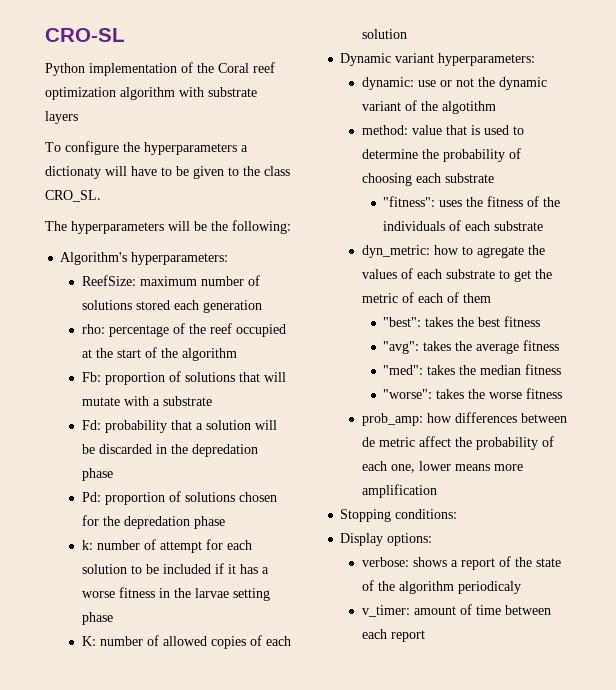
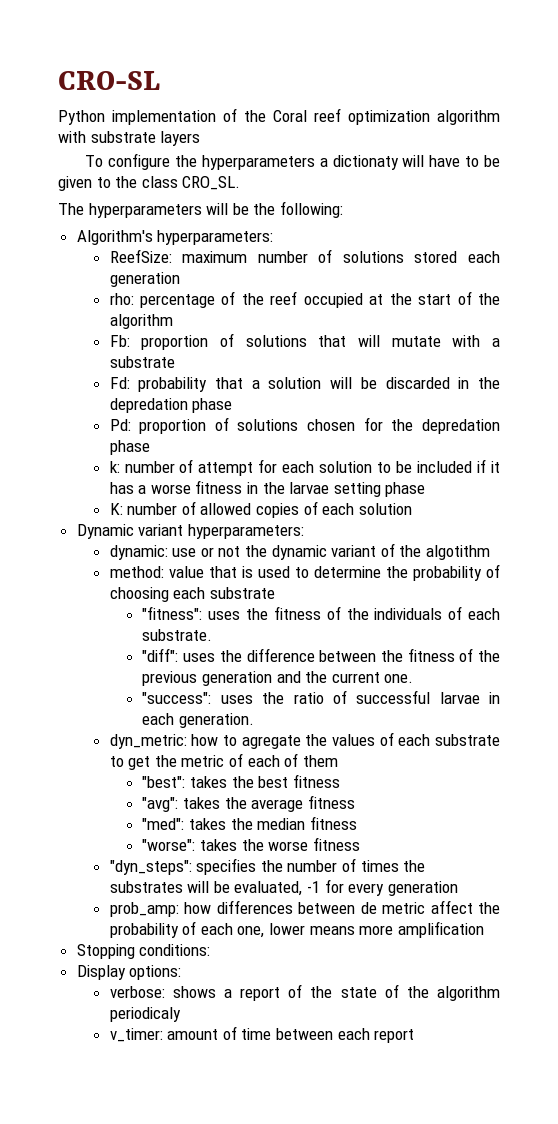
- "fitness": uses the fitness of the individuals of each substrate
+ "fitness": uses the fitness of the individuals of each substrate.
+ "diff": uses the difference between the fitness of the previous generation and the current one.
+ "success": uses the ratio of successful larvae in each generation.
+ "dyn_steps": specifies the number of times the substrates will be evaluated, -1 for every generation

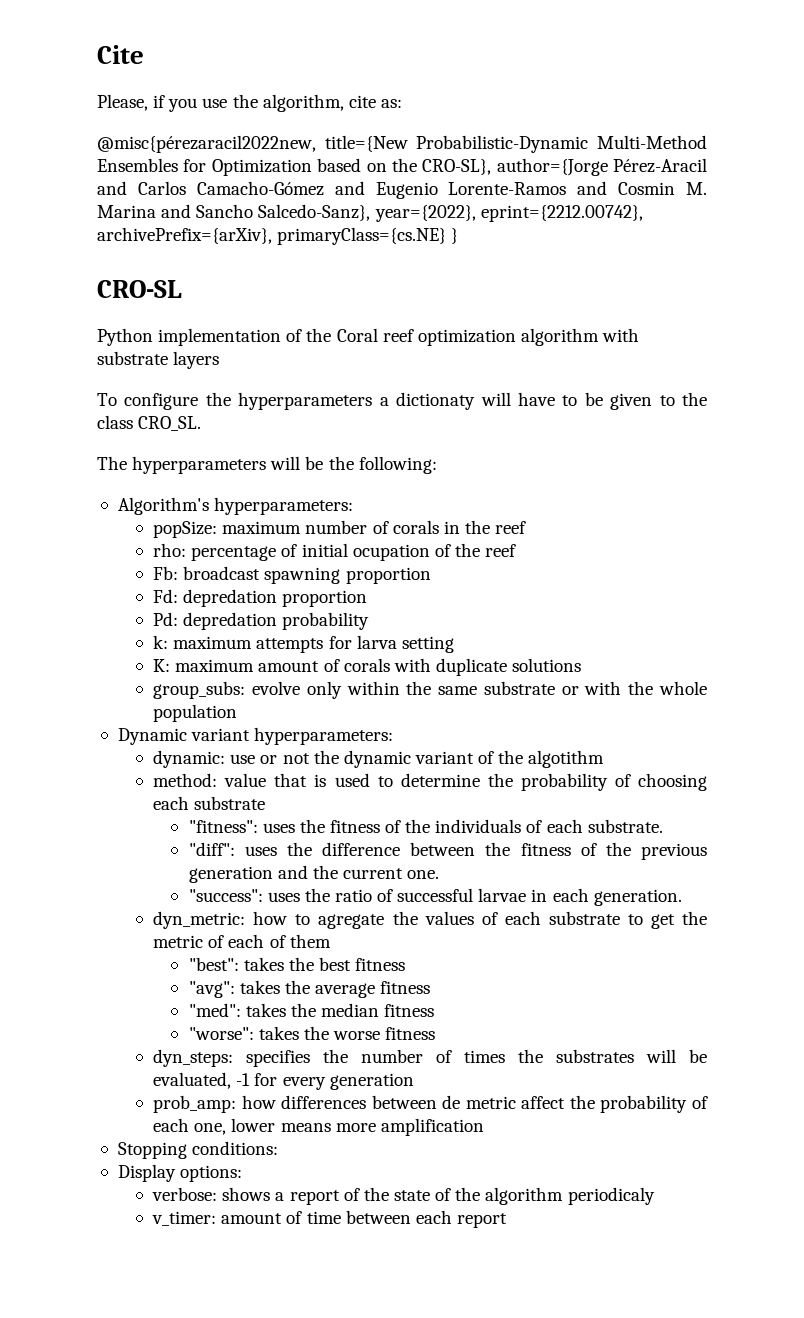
+ Cite
+ Please, if you use the algorithm, cite as:
+ @misc{pérezaracil2022new, title={New Probabilistic-Dynamic Multi-Method Ensembles for Optimization based on the CRO-SL}, author={Jorge Pérez-Aracil and Carlos Camacho-Gómez and Eugenio Lorente-Ramos and Cosmin M. Marina and Sancho Salcedo-Sanz}, year={2022}, eprint={2212.00742}, archivePrefix={arXiv}, primaryClass={cs.NE} }
- ReefSize: maximum number of solutions stored each generation
+ popSize: maximum number of corals in the reef
- rho: percentage of the reef occupied at the start of the algorithm
+ rho: percentage of initial ocupation of the reef
- Fb: proportion of solutions that will mutate with a substrate
- Fd: probability that a solution will be discarded in the depredation phase
- Pd: proportion of solutions chosen for the depredation phase
- k: number of attempt for each solution to be included if it has a worse fitness in the larvae setting phase
+ Fb: broadcast spawning proportion
+ Fd: depredation proportion
+ Pd: depredation probability
+ k: maximum attempts for larva setting
- K: number of allowed copies of each solution
+ K: maximum amount of corals with duplicate solutions
+ group_subs: evolve only within the same substrate or with the whole population
- "dyn_steps": specifies the number of times the substrates will be evaluated, -1 for every generation
+ dyn_steps: specifies the number of times the substrates will be evaluated, -1 for every generation

